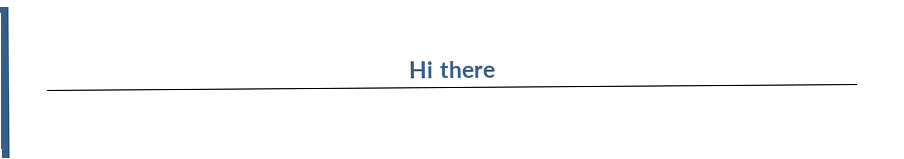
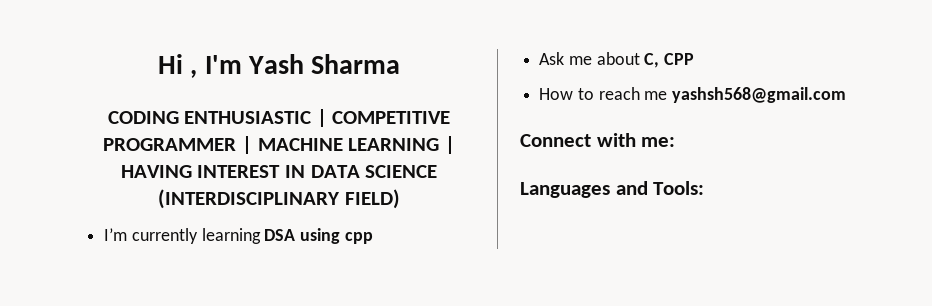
- Hi there
+ Hi , I'm Yash Sharma
+ CODING ENTHUSIASTIC | COMPETITIVE PROGRAMMER | MACHINE LEARNING | HAVING INTEREST IN DATA SCIENCE (INTERDISCIPLINARY FIELD)
+ I’m currently learning DSA using cpp
+ Ask me about C, CPP
+ How to reach me yashsh568@gmail.com
+ Connect with me:
+ Languages and Tools:

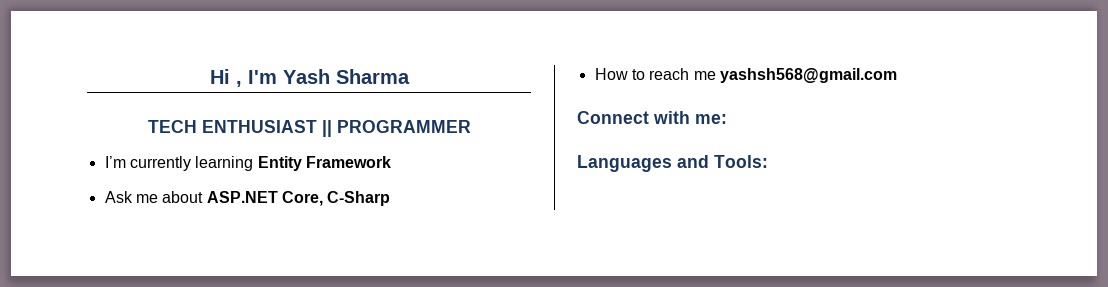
- CODING ENTHUSIASTIC | COMPETITIVE PROGRAMMER | MACHINE LEARNING | HAVING INTEREST IN DATA SCIENCE (INTERDISCIPLINARY FIELD)
+ TECH ENTHUSIAST || PROGRAMMER
- I’m currently learning DSA using cpp
+ I’m currently learning Entity Framework
- Ask me about C, CPP
+ Ask me about ASP.NET Core, C-Sharp

